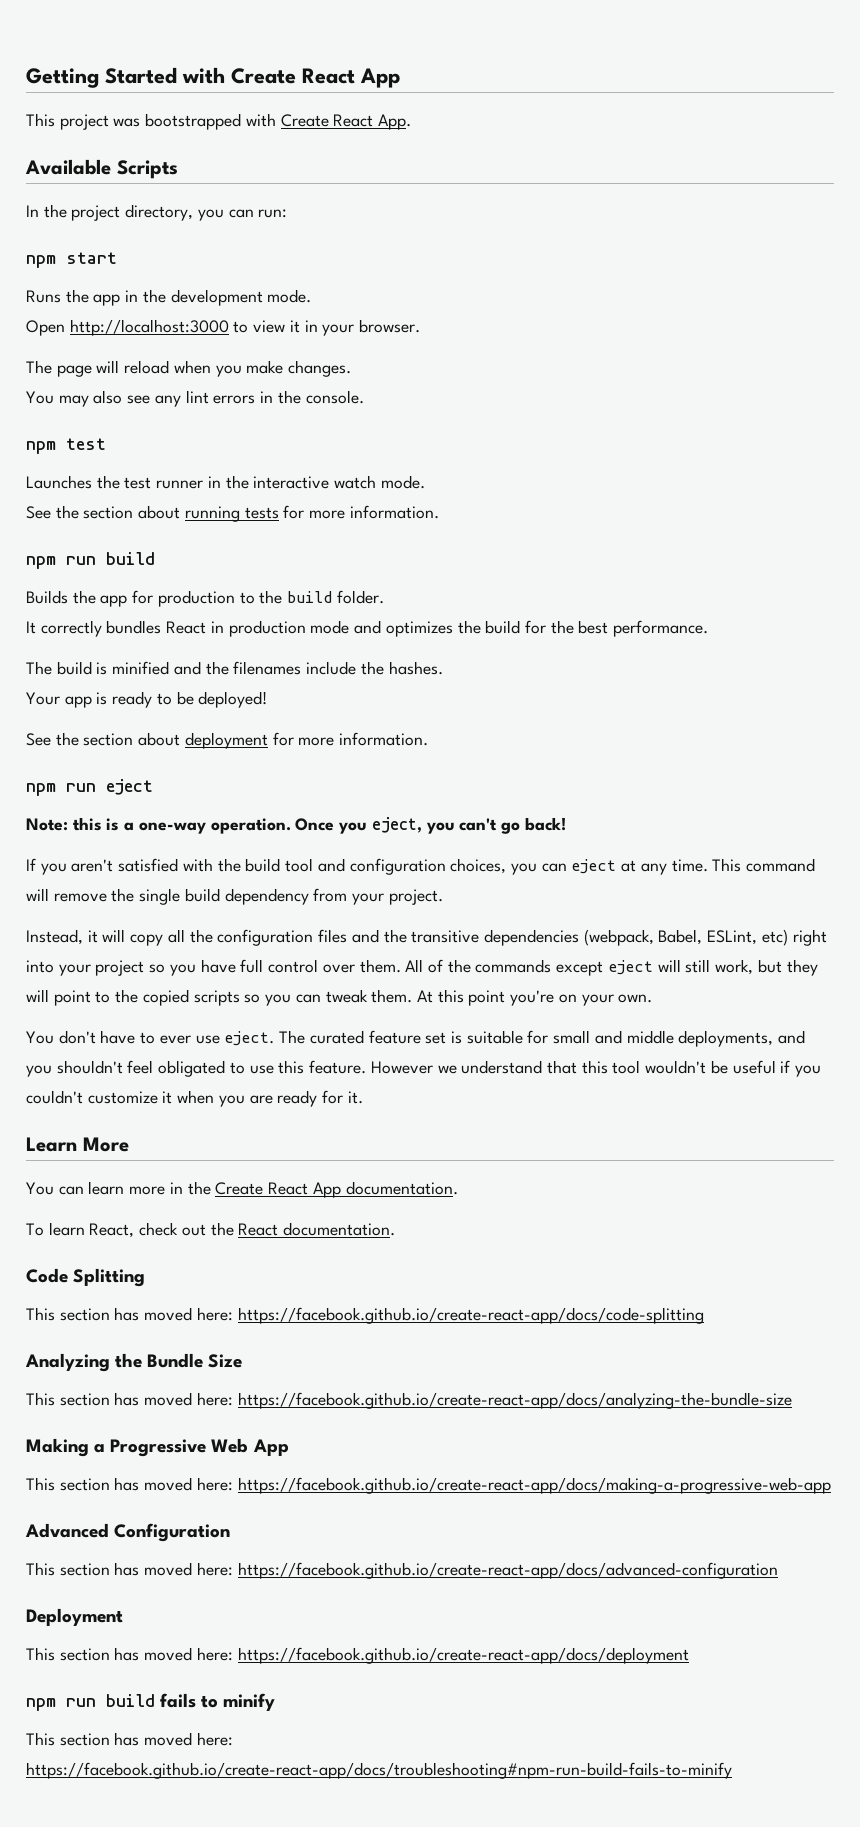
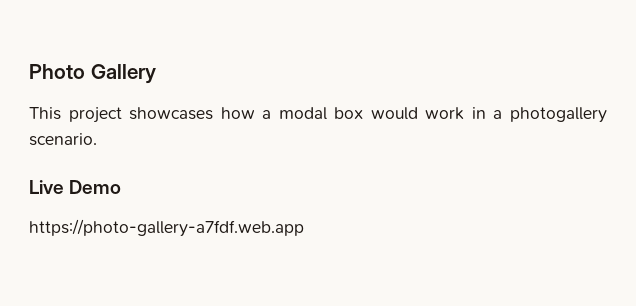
- Getting Started with Create React App
- This project was bootstrapped with Create React App.
- Available Scripts
- In the project directory, you can run:
- npm start
- Runs the app in the development mode.
- Open http://localhost:3000 to view it in your browser.
- The page will reload when you make changes.
- You may also see any lint errors in the console.
- npm test
- Launches the test runner in the interactive watch mode.
- See the section about running tests for more information.
- npm run build
- Builds the app for production to the build folder.
- It correctly bundles React in production mode and optimizes the build for the best performance.
- The build is minified and the filenames include the hashes.
- Your app is ready to be deployed!
- See the section about deployment for more information.
- npm run eject
- Note: this is a one-way operation. Once you eject, you can't go back!
- If you aren't satisfied with the build tool and configuration choices, you can eject at any time. This command will remove the single build dependency from your project.
- Instead, it will copy all the configuration files and the transitive dependencies (webpack, Babel, ESLint, etc) right into your project so you have full control over them. All of the commands except eject will still work, but they will point to the copied scripts so you can tweak them. At this point you're on your own.
- You don't have to ever use eject. The curated feature set is suitable for small and middle deployments, and you shouldn't feel obligated to use this feature. However we understand that this tool wouldn't be useful if you couldn't customize it when you are ready for it.
- Learn More
- You can learn more in the Create React App documentation.
- To learn React, check out the React documentation.
- Code Splitting
- This section has moved here: https://facebook.github.io/create-react-app/docs/code-splitting
- Analyzing the Bundle Size
- This section has moved here: https://facebook.github.io/create-react-app/docs/analyzing-the-bundle-size
- Making a Progressive Web App
- This section has moved here: https://facebook.github.io/create-react-app/docs/making-a-progressive-web-app
- Advanced Configuration
- This section has moved here: https://facebook.github.io/create-react-app/docs/advanced-configuration
- Deployment
- This section has moved here: https://facebook.github.io/create-react-app/docs/deployment
- npm run build fails to minify
- This section has moved here: https://facebook.github.io/create-react-app/docs/troubleshooting#npm-run-build-fails-to-minify
+ Photo Gallery
+ This project showcases how a modal box would work in a photogallery scenario.
+ Live Demo
+ https://photo-gallery-a7fdf.web.app

